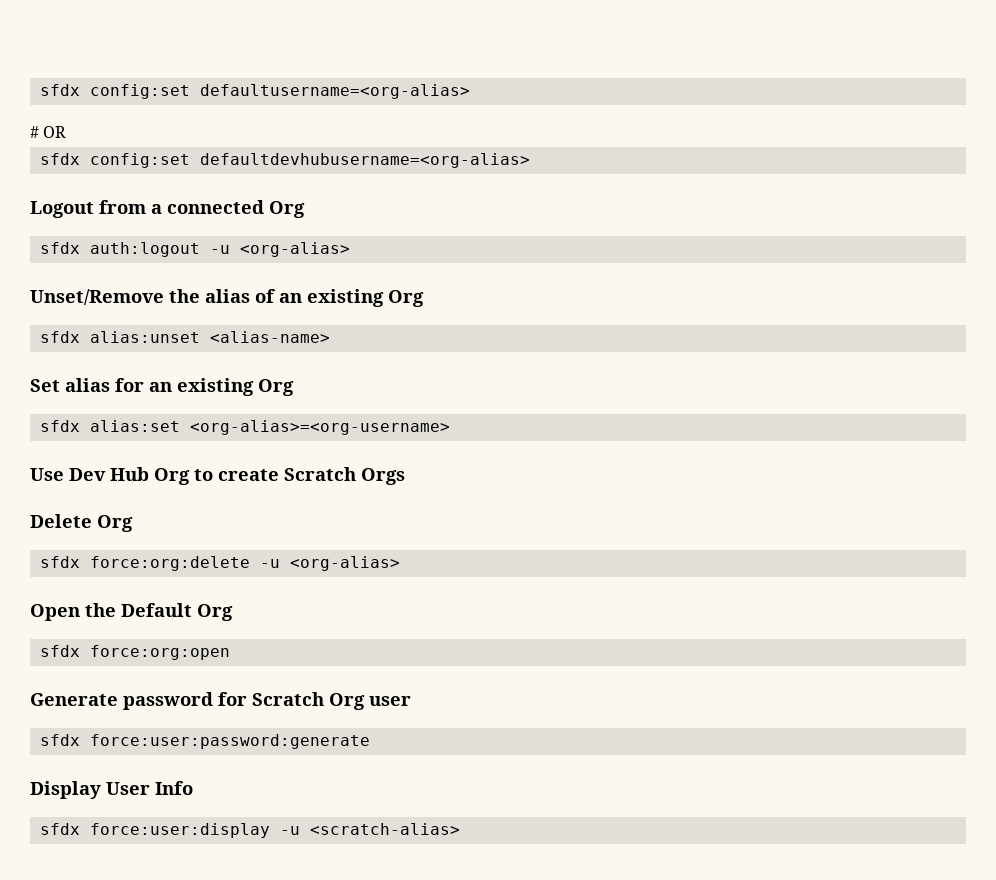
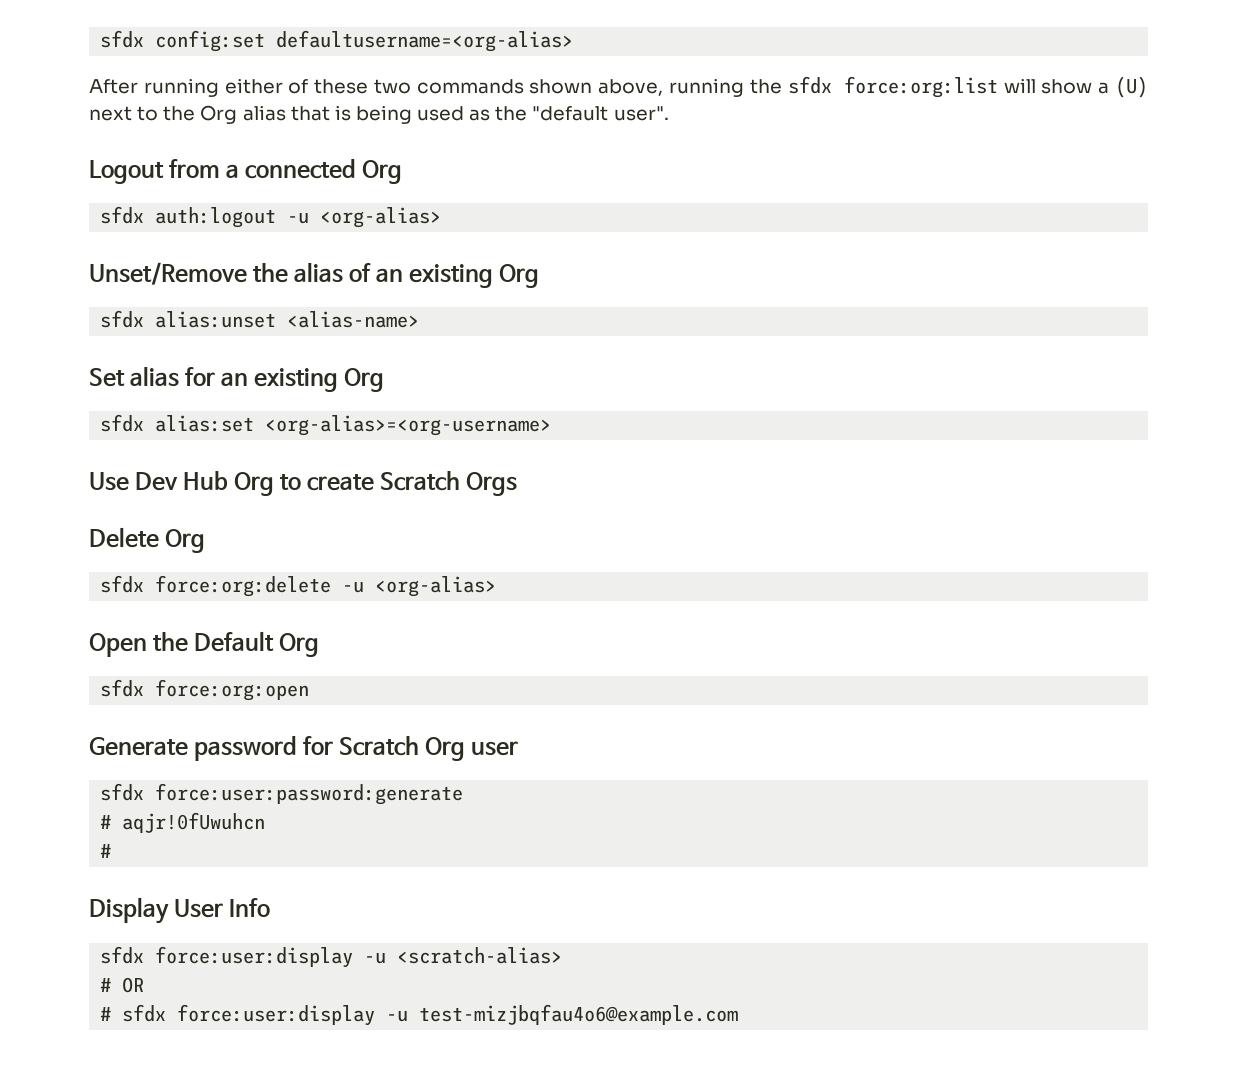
- # OR
- sfdx config:set defaultdevhubusername=<org-alias>
+ After running either of these two commands shown above, running the sfdx force:org:list will show a (U) next to the Org alias that is being used as the "default user".
+ # aqjr!0fUwuhcn
+ #
+ # OR
+ # sfdx force:user:display -u test-mizjbqfau4o6@example.com

